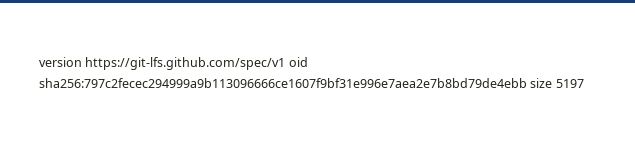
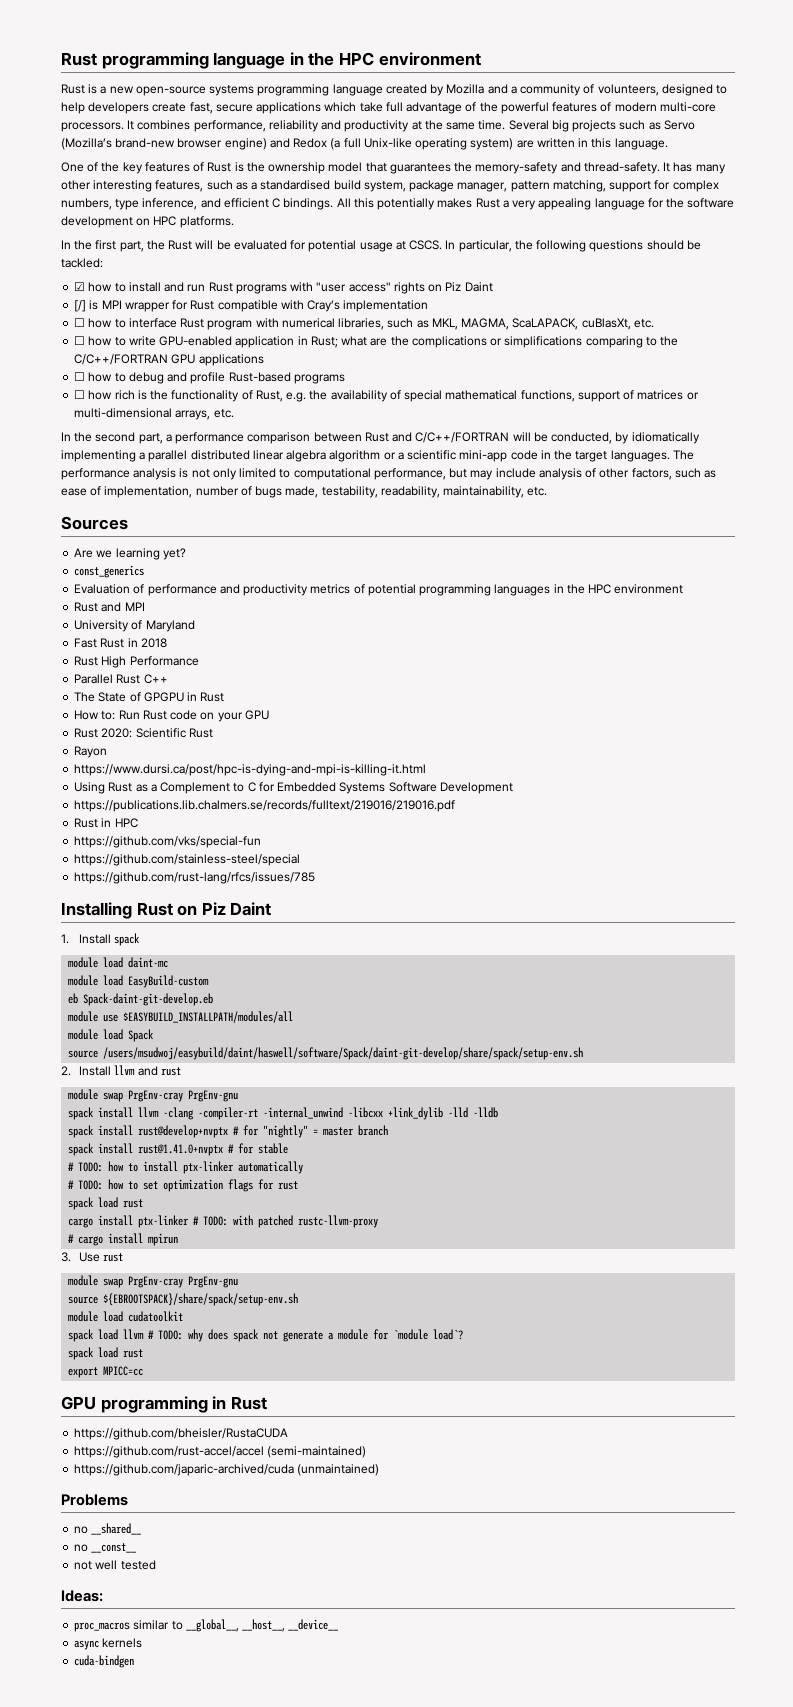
- version https://git-lfs.github.com/spec/v1 oid sha256:797c2fecec294999a9b113096666ce1607f9bf31e996e7aea2e7b8bd79de4ebb size 5197
+ Rust programming language in the HPC environment
+ Rust is a new open-source systems programming language created by Mozilla and a community of volunteers, designed to help developers create fast, secure applications which take full advantage of the powerful features of modern multi-core processors. It combines performance, reliability and productivity at the same time. Several big projects such as Servo (Mozilla’s brand-new browser engine) and Redox (a full Unix-like operating system) are written in this language.
+ One of the key features of Rust is the ownership model that guarantees the memory-safety and thread-safety. It has many other interesting features, such as a standardised build system, package manager, pattern matching, support for complex numbers, type inference, and efficient C bindings. All this potentially makes Rust a very appealing language for the software development on HPC platforms.
+ In the first part, the Rust will be evaluated for potential usage at CSCS. In particular, the following questions should be tackled:
+ ☑ how to install and run Rust programs with "user access" rights on Piz Daint
+ [/] is MPI wrapper for Rust compatible with Cray’s implementation
+ ☐ how to interface Rust program with numerical libraries, such as MKL, MAGMA, ScaLAPACK, cuBlasXt, etc.
+ ☐ how to write GPU-enabled application in Rust; what are the complications or simplifications comparing to the C/C++/FORTRAN GPU applications
+ ☐ how to debug and profile Rust-based programs
+ ☐ how rich is the functionality of Rust, e.g. the availability of special mathematical functions, support of matrices or multi-dimensional arrays, etc.
+ In the second part, a performance comparison between Rust and C/C++/FORTRAN will be conducted, by idiomatically implementing a parallel distributed linear algebra algorithm or a scientific mini-app code in the target languages. The performance analysis is not only limited to computational performance, but may include analysis of other factors, such as ease of implementation, number of bugs made, testability, readability, maintainability, etc.
+ Sources
+ Are we learning yet?
+ const_generics
+ Evaluation of performance and productivity metrics of potential programming languages in the HPC environment
+ Rust and MPI
+ University of Maryland
+ Fast Rust in 2018
+ Rust High Performance
+ Parallel Rust C++
+ The State of GPGPU in Rust
+ How to: Run Rust code on your GPU
+ Rust 2020: Scientific Rust
+ Rayon
+ https://www.dursi.ca/post/hpc-is-dying-and-mpi-is-killing-it.html
+ Using Rust as a Complement to C for Embedded Systems Software Development
+ https://publications.lib.chalmers.se/records/fulltext/219016/219016.pdf
+ Rust in HPC
+ https://github.com/vks/special-fun
+ https://github.com/stainless-steel/special
+ https://github.com/rust-lang/rfcs/issues/785
+ Installing Rust on Piz Daint
+ 1. Install spack
+ module load daint-mc
+ module load EasyBuild-custom
+ eb Spack-daint-git-develop.eb
+ module use $EASYBUILD_INSTALLPATH/modules/all
+ module load Spack
+ source /users/msudwoj/easybuild/daint/haswell/software/Spack/daint-git-develop/share/spack/setup-env.sh
+ 2. Install llvm and rust
+ module swap PrgEnv-cray PrgEnv-gnu
+ spack install llvm -clang -compiler-rt -internal_unwind -libcxx +link_dylib -lld -lldb
+ spack install rust@develop+nvptx # for "nightly" = master branch
+ spack install rust@1.41.0+nvptx # for stable
+ # TODO: how to install ptx-linker automatically
+ # TODO: how to set optimization flags for rust
+ spack load rust
+ cargo install ptx-linker # TODO: with patched rustc-llvm-proxy
+ # cargo install mpirun
+ 3. Use rust
+ module swap PrgEnv-cray PrgEnv-gnu
+ source ${EBROOTSPACK}/share/spack/setup-env.sh
+ module load cudatoolkit
+ spack load llvm # TODO: why does spack not generate a module for `module load`?
+ spack load rust
+ export MPICC=cc
+ GPU programming in Rust
+ https://github.com/bheisler/RustaCUDA
+ https://github.com/rust-accel/accel (semi-maintained)
+ https://github.com/japaric-archived/cuda (unmaintained)
+ Problems
+ no __shared__
+ no __const__
+ not well tested
+ Ideas:
+ proc_macros similar to __global__, __host__, __device__
+ async kernels
+ cuda-bindgen

